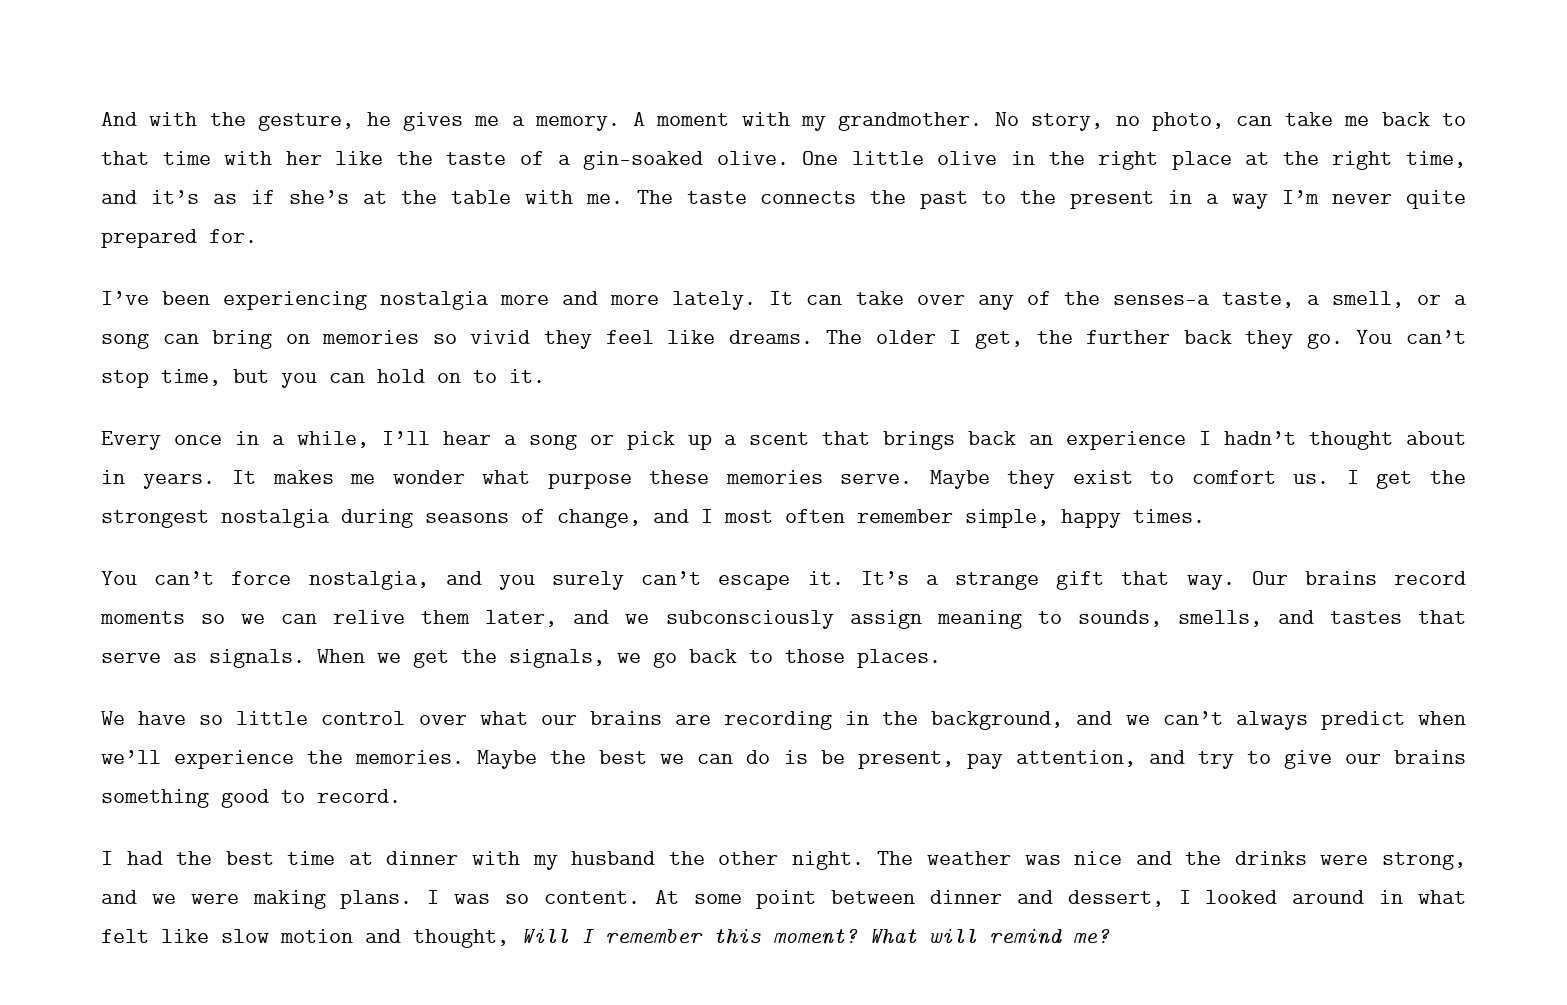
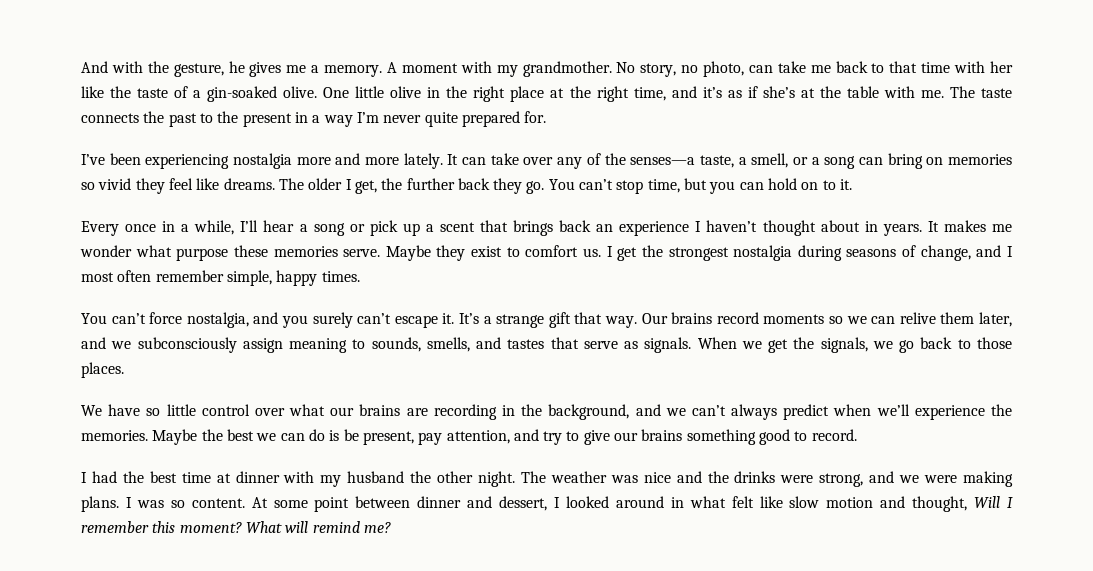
- Every once in a while, I’ll hear a song or pick up a scent that brings back an experience I hadn’t thought about in years.
+ Every once in a while, I’ll hear a song or pick up a scent that brings back an experience I haven’t thought about in years.

